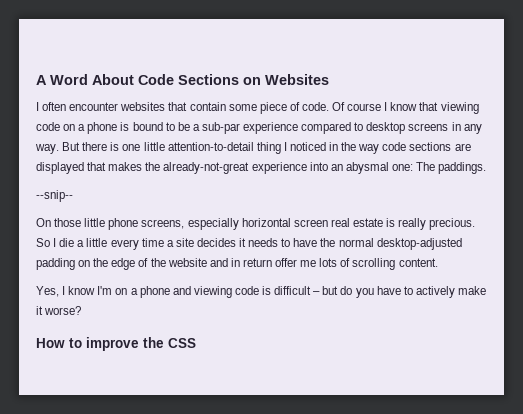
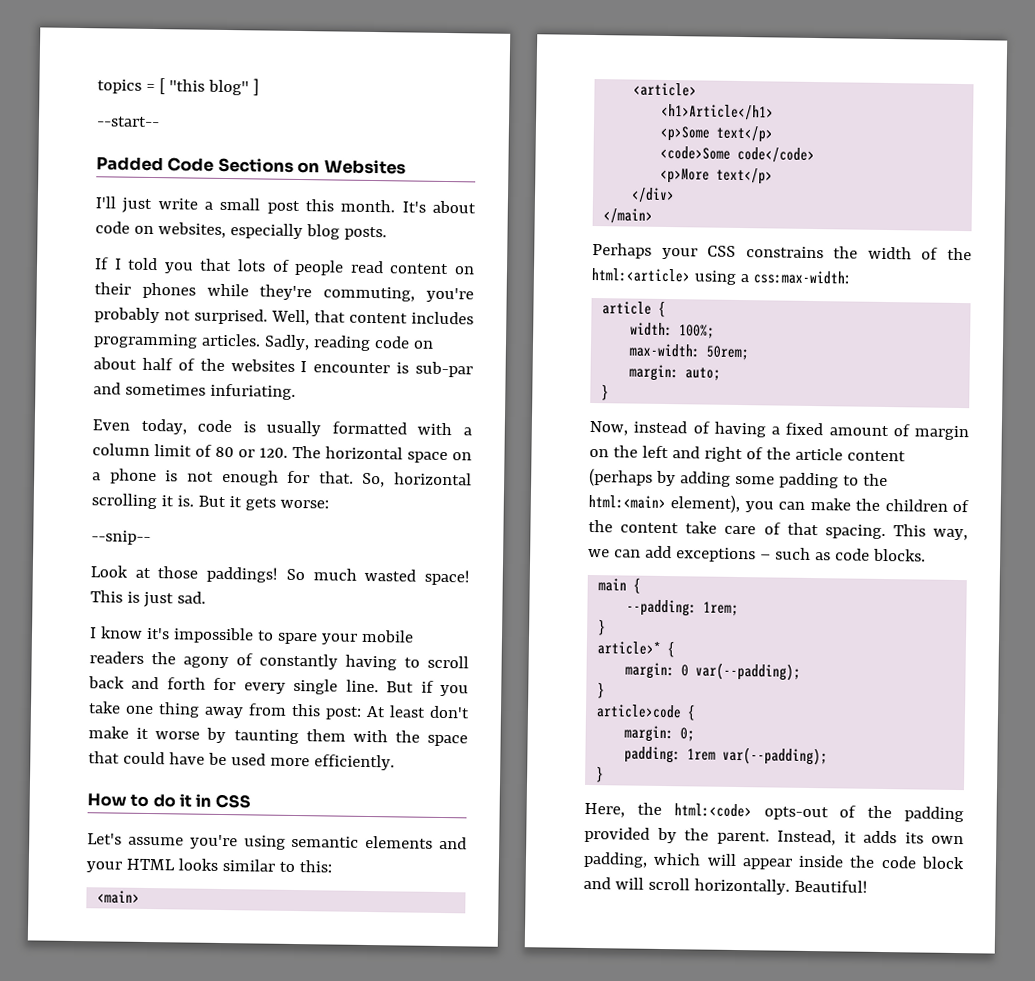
- A Word About Code Sections on Websites
- I often encounter websites that contain some piece of code. Of course I know that viewing code on a phone is bound to be a sub-par experience compared to desktop screens in any way. But there is one little attention-to-detail thing I noticed in the way code sections are displayed that makes the already-not-great experience into an abysmal one: The paddings.
+ topics = [ "this blog" ]
+ --start--
+ Padded Code Sections on Websites
+ I'll just write a small post this month. It's about code on websites, especially blog posts.
+ If I told you that lots of people read content on their phones while they're commuting, you're probably not surprised. Well, that content includes programming articles. Sadly, reading code on about half of the websites I encounter is sub-par and sometimes infuriating.
+ Even today, code is usually formatted with a column limit of 80 or 120. The horizontal space on a phone is not enough for that. So, horizontal scrolling it is. But it gets worse:
  --snip--
- On those little phone screens, especially horizontal screen real estate is really precious. So I die a little every time a site decides it needs to have the normal desktop-adjusted padding on the edge of the website and in return offer me lots of scrolling content.
- Yes, I know I'm on a phone and viewing code is difficult – but do you have to actively make it worse?
- How to improve the CSS
+ Look at those paddings! So much wasted space! This is just sad.
+ I know it's impossible to spare your mobile readers the agony of constantly having to scroll back and forth for every single line. But if you take one thing away from this post: At least don't make it worse by taunting them with the space that could have be used more efficiently.
+ How to do it in CSS
+ Let's assume you're using semantic elements and your HTML looks similar to this:
+ <main>
+ <article>
+ <h1>Article</h1>
+ <p>Some text</p>
+ <code>Some code</code>
+ <p>More text</p>
+ </div>
+ </main>
+ Perhaps your CSS constrains the width of the html:<article> using a css:max-width:
+ article {
+ width: 100%;
+ max-width: 50rem;
+ margin: auto;
+ }
+ Now, instead of having a fixed amount of margin on the left and right of the article content (perhaps by adding some padding to the html:<main> element), you can make the children of the content take care of that spacing. This way, we can add exceptions – such as code blocks.
+ main {
+ --padding: 1rem;
+ }
+ article>* {
+ margin: 0 var(--padding);
+ }
+ article>code {
+ margin: 0;
+ padding: 1rem var(--padding);
+ }
+ Here, the html:<code> opts-out of the padding provided by the parent. Instead, it adds its own padding, which will appear inside the code block and will scroll horizontally. Beautiful!

